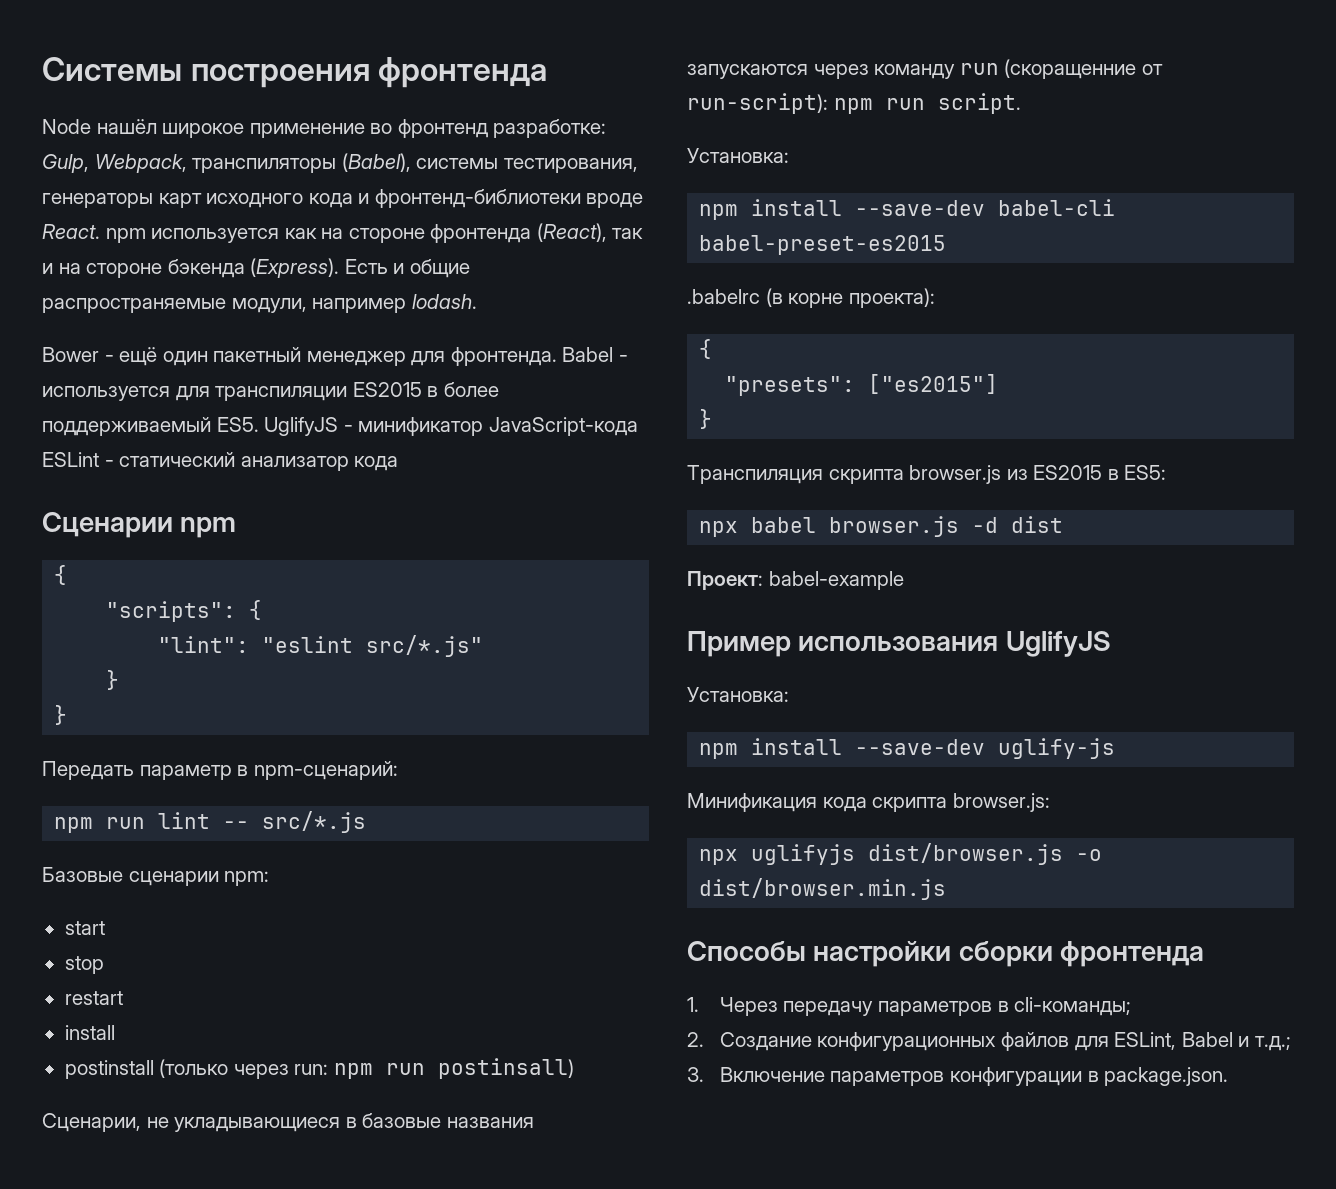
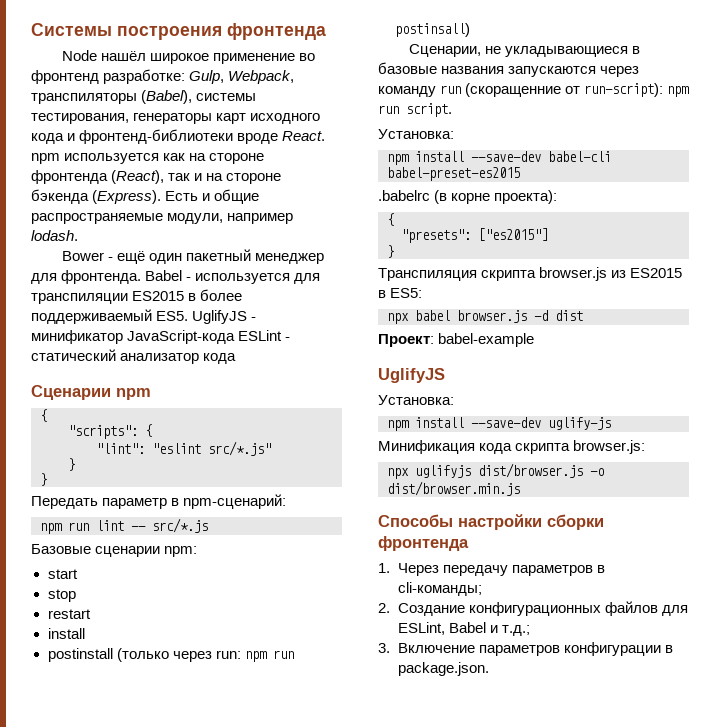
  Проект: babel-example
- Пример использования UglifyJS
+ UglifyJS

